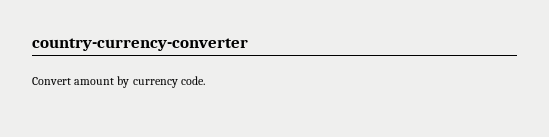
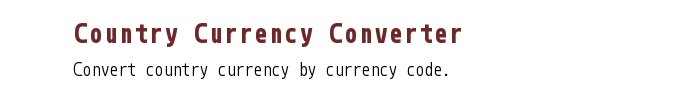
- country-currency-converter
+ Country Currency Converter
- Convert amount by currency code.
+ Convert country currency by currency code.

